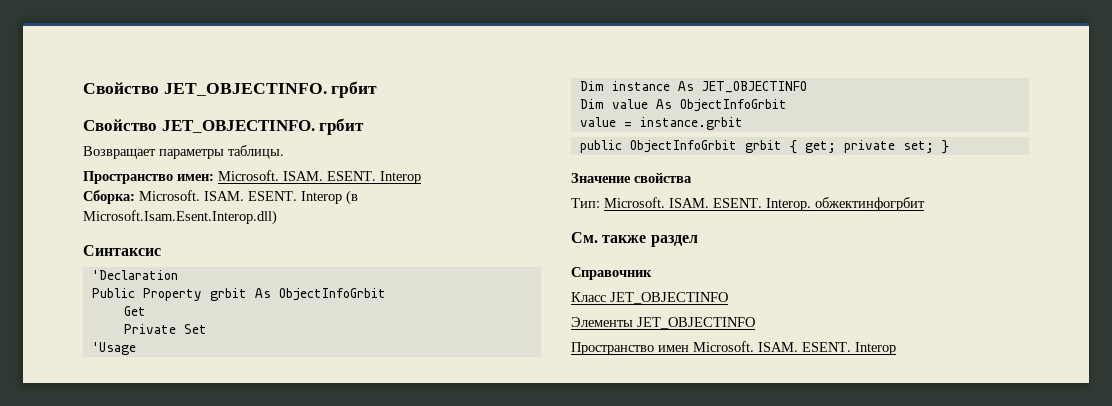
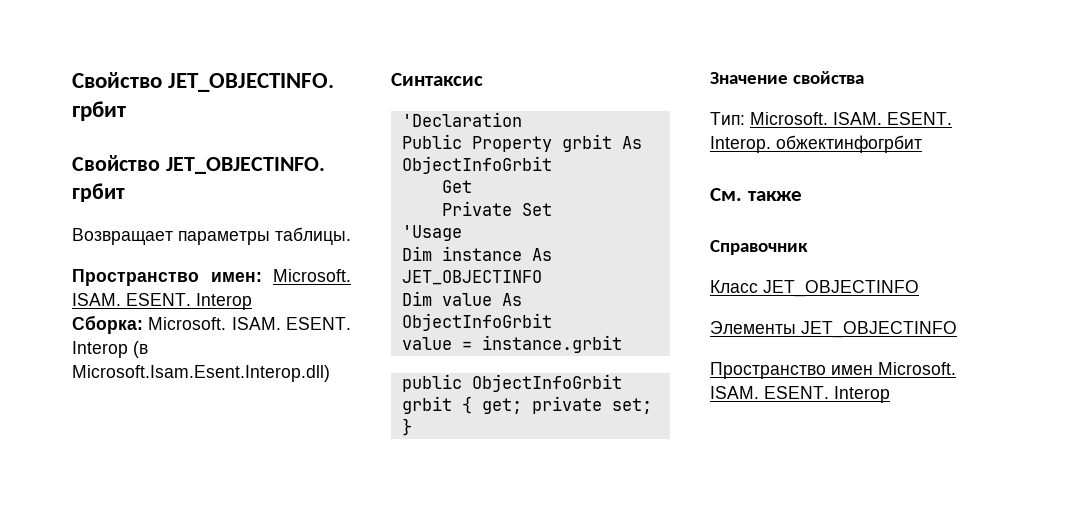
- См. также раздел
+ См. также

